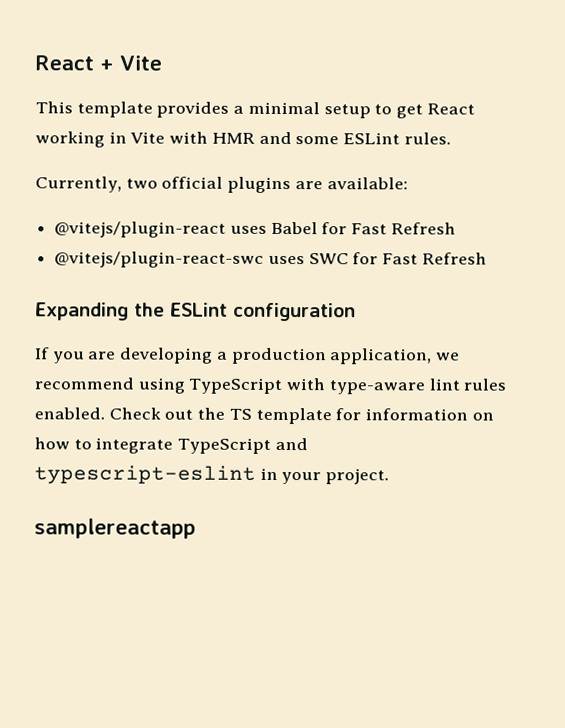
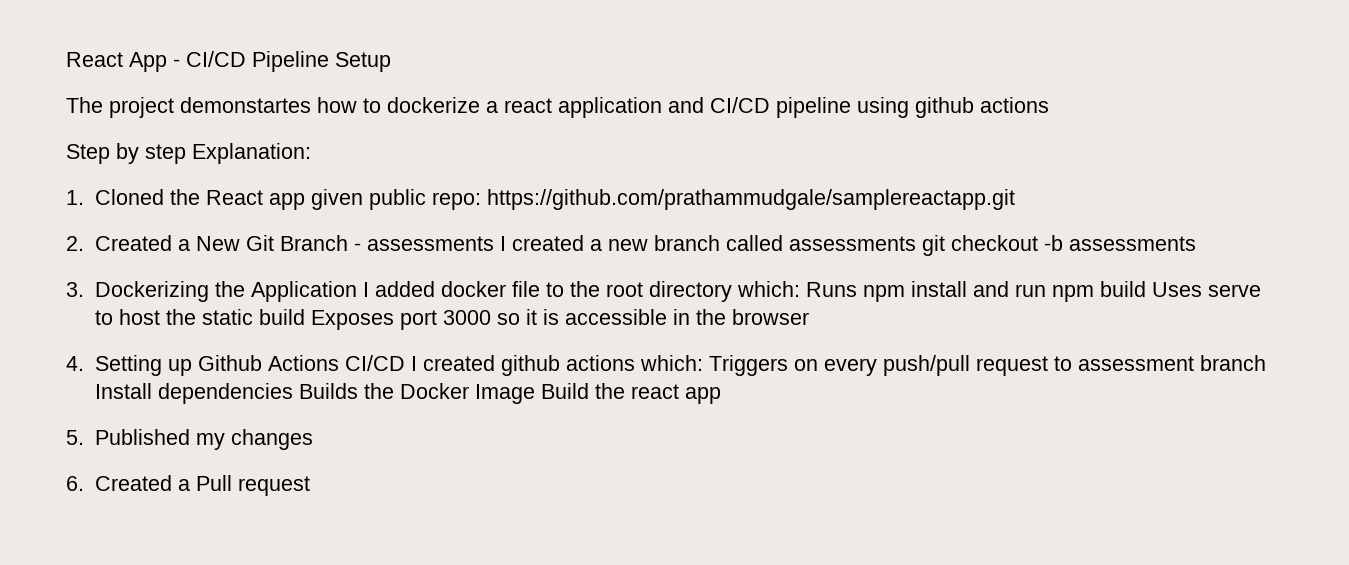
- React + Vite
- This template provides a minimal setup to get React working in Vite with HMR and some ESLint rules.
- Currently, two official plugins are available:
- @vitejs/plugin-react uses Babel for Fast Refresh
- @vitejs/plugin-react-swc uses SWC for Fast Refresh
- Expanding the ESLint configuration
- If you are developing a production application, we recommend using TypeScript with type-aware lint rules enabled. Check out the TS template for information on how to integrate TypeScript and typescript-eslint in your project.
- samplereactapp
+ React App - CI/CD Pipeline Setup
+ The project demonstartes how to dockerize a react application and CI/CD pipeline using github actions
+ Step by step Explanation:
+ 1. Cloned the React app given public repo: https://github.com/prathammudgale/samplereactapp.git
+ 2. Created a New Git Branch - assessments I created a new branch called assessments git checkout -b assessments
+ 3. Dockerizing the Application I added docker file to the root directory which: Runs npm install and run npm build Uses serve to host the static build Exposes port 3000 so it is accessible in the browser
+ 4. Setting up Github Actions CI/CD I created github actions which: Triggers on every push/pull request to assessment branch Install dependencies Builds the Docker Image Build the react app
+ 5. Published my changes
+ 6. Created a Pull request

